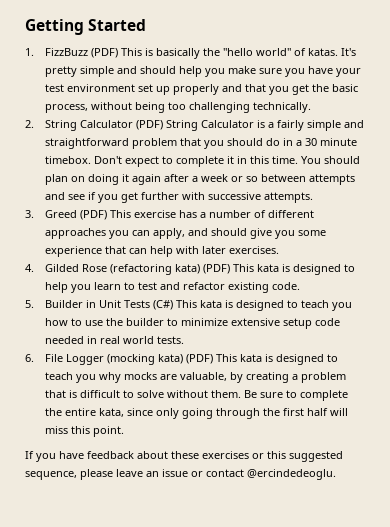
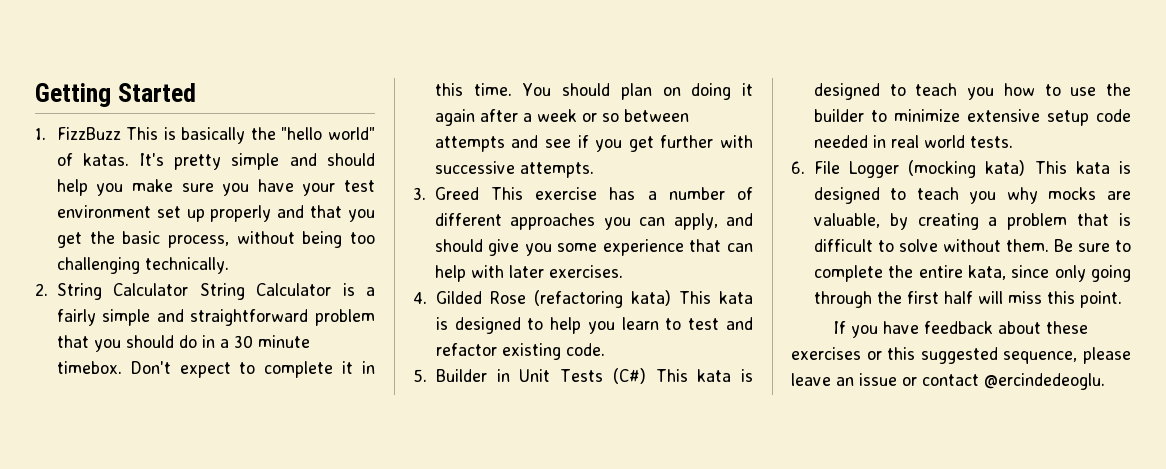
- 1. FizzBuzz (PDF) This is basically the "hello world" of katas.
+ 1. FizzBuzz This is basically the "hello world" of katas.
- 2. String Calculator (PDF) String Calculator is a fairly simple and straightforward problem that you should do in a 30 minute timebox.
+ 2. String Calculator String Calculator is a fairly simple and straightforward problem that you should do in a 30 minute timebox.
- 3. Greed (PDF) This exercise has a number of different approaches you can apply, and should give you some experience that can help with later exercises.
+ 3. Greed This exercise has a number of different approaches you can apply, and should give you some experience that can help with later exercises.
- 4. Gilded Rose (refactoring kata) (PDF) This kata is designed to help you learn to test and refactor existing code.
+ 4. Gilded Rose (refactoring kata) This kata is designed to help you learn to test and refactor existing code.
- 6. File Logger (mocking kata) (PDF) This kata is designed to teach you why mocks are valuable, by creating a problem that is difficult to solve without them.
+ 6. File Logger (mocking kata) This kata is designed to teach you why mocks are valuable, by creating a problem that is difficult to solve without them.

